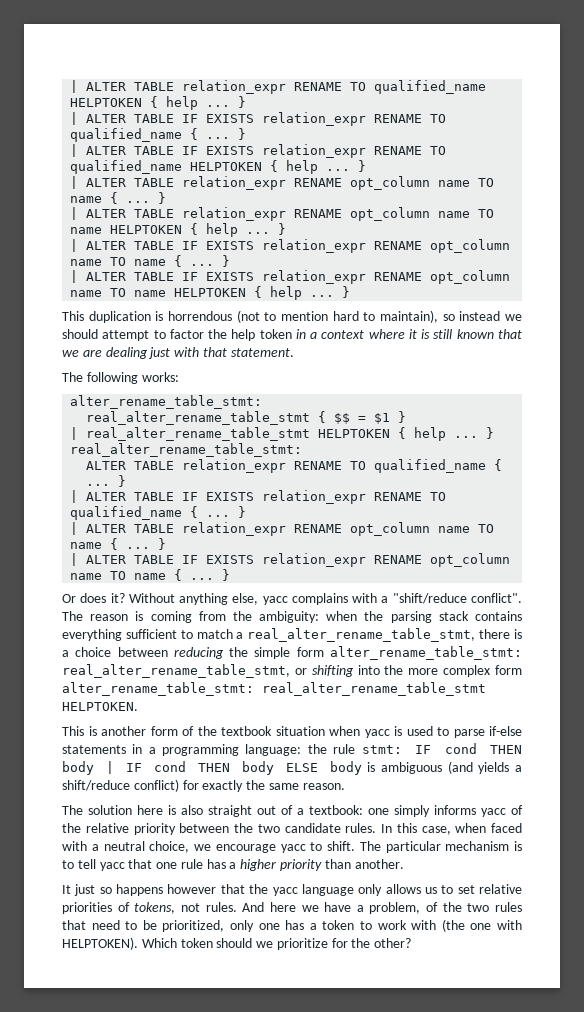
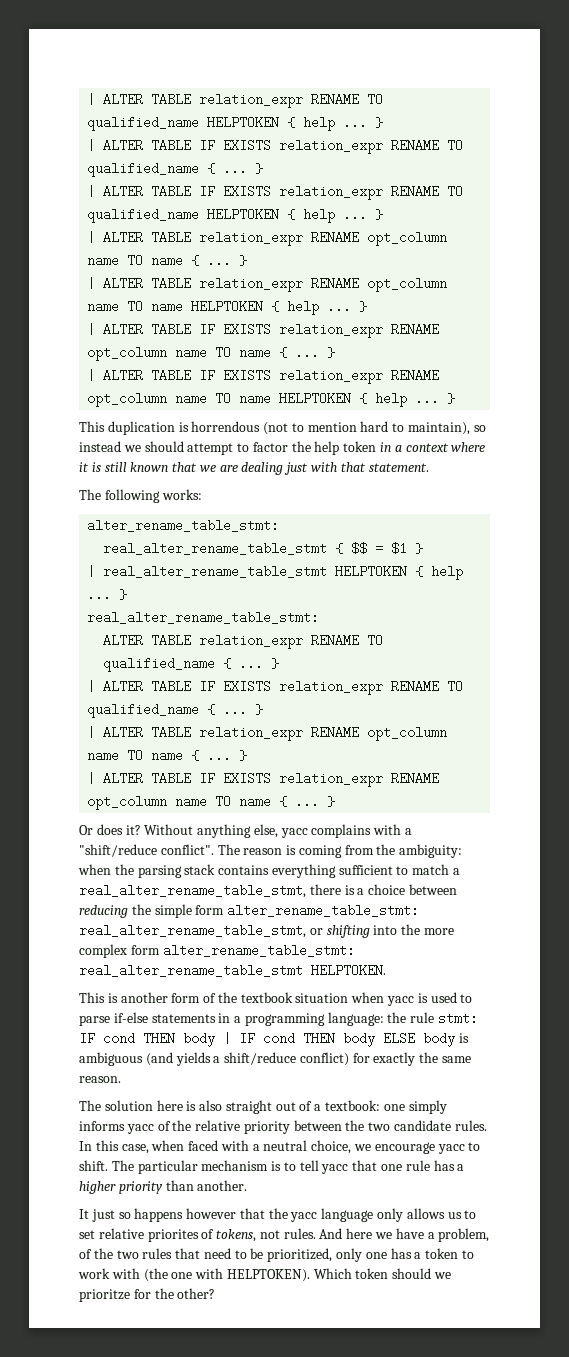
- It just so happens however that the yacc language only allows us to set relative priorities of tokens, not rules.
+ It just so happens however that the yacc language only allows us to set relative priorites of tokens, not rules.
- Which token should we prioritize for the other?
+ Which token should we prioritze for the other?

